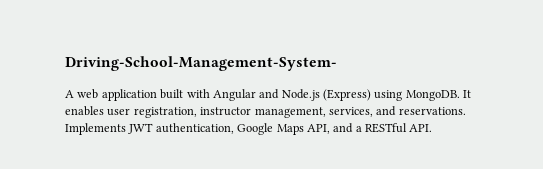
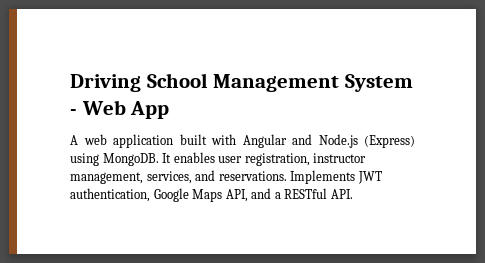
- Driving-School-Management-System-
+ Driving School Management System - Web App

